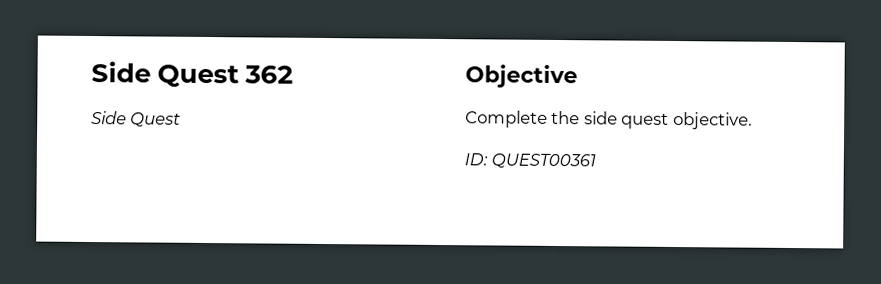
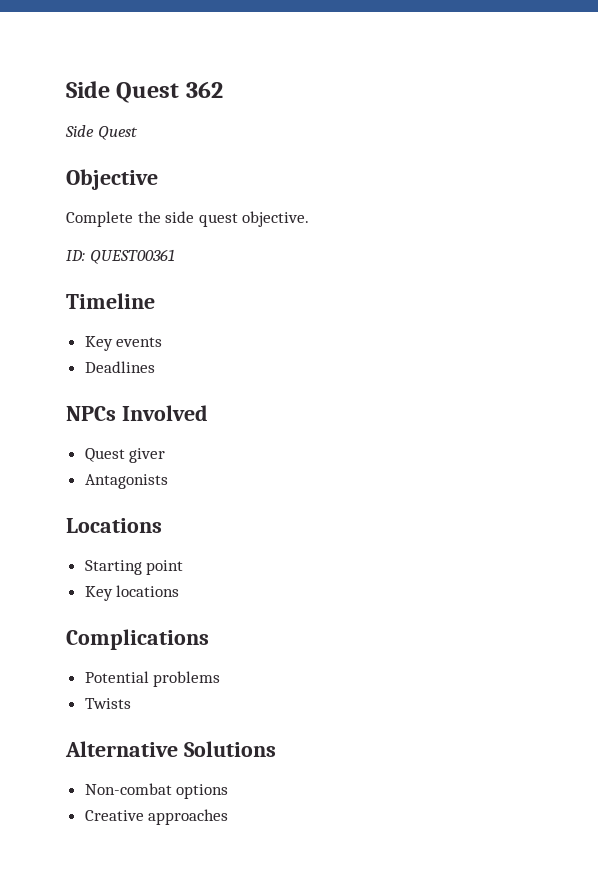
+ Timeline
+ Key events
+ Deadlines
+ NPCs Involved
+ Quest giver
+ Antagonists
+ Locations
+ Starting point
+ Key locations
+ Complications
+ Potential problems
+ Twists
+ Alternative Solutions
+ Non-combat options
+ Creative approaches

